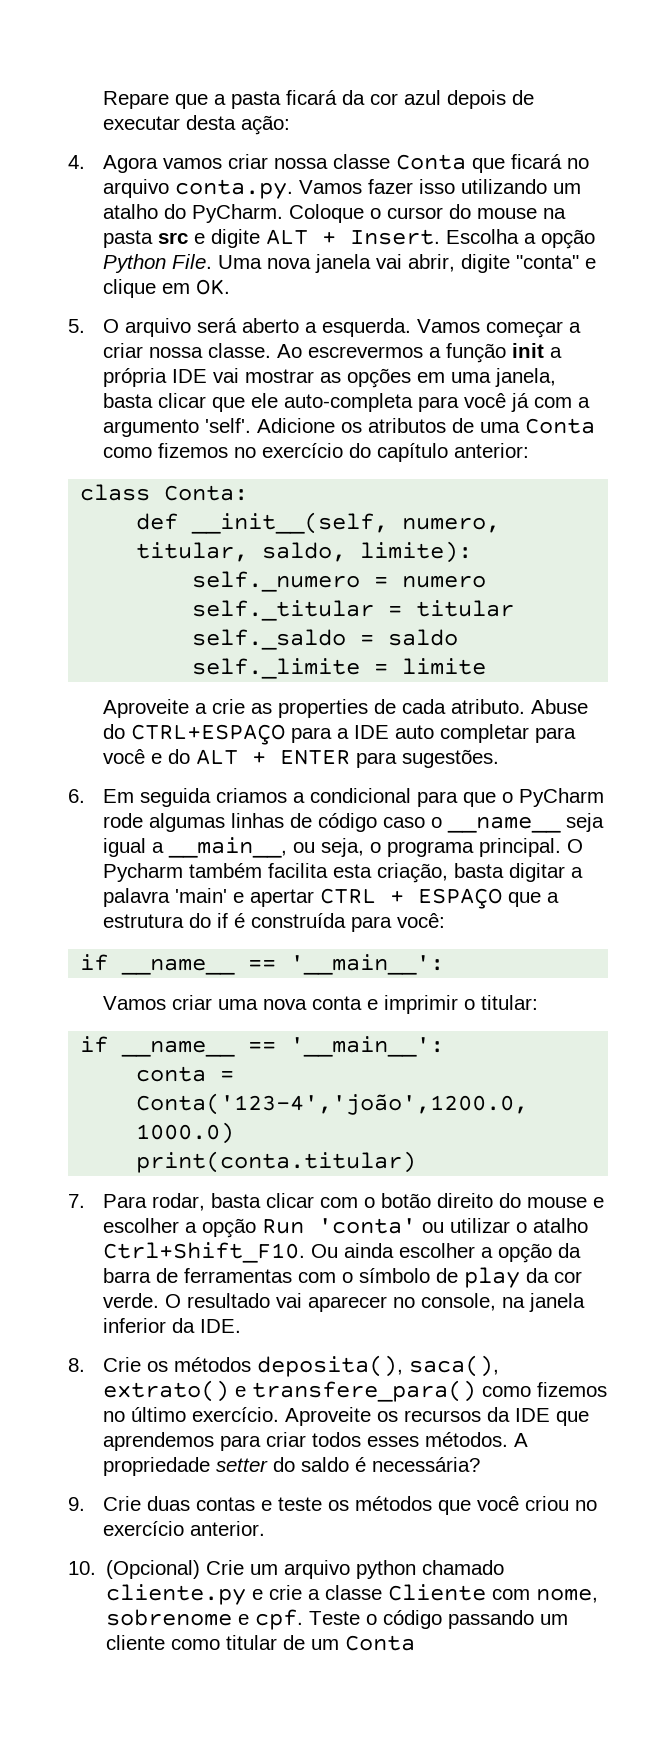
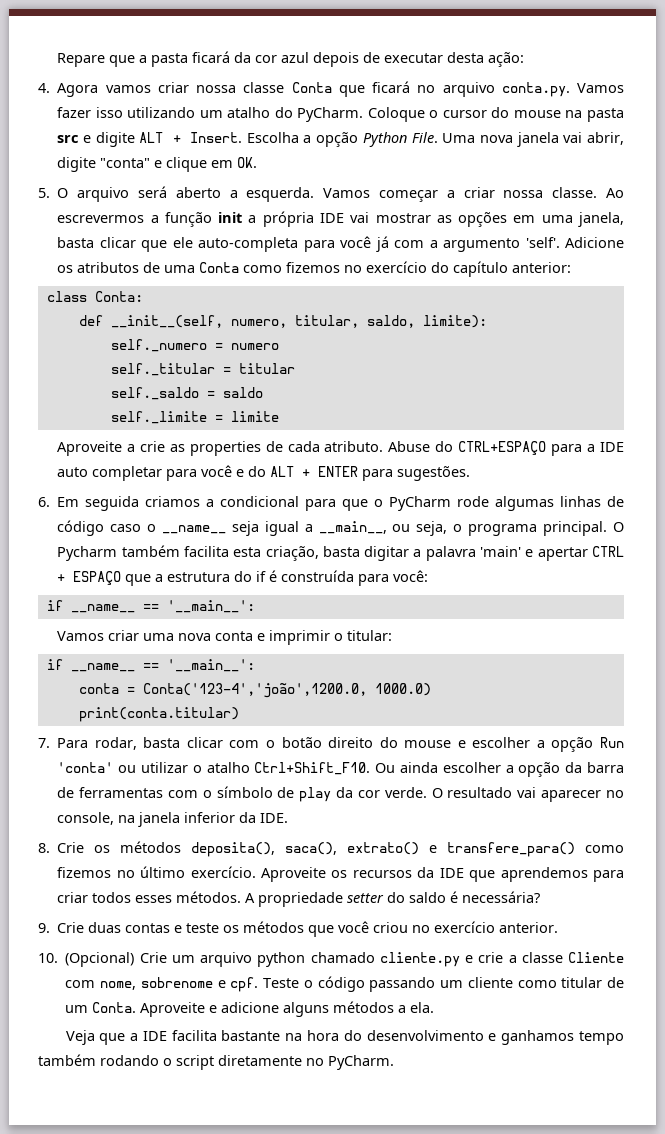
- Teste o código passando um cliente como titular de um Conta
+ Teste o código passando um cliente como titular de um Conta. Aproveite e adicione alguns métodos a ela.
+ Veja que a IDE facilita bastante na hora do desenvolvimento e ganhamos tempo também rodando o script diretamente no PyCharm.

